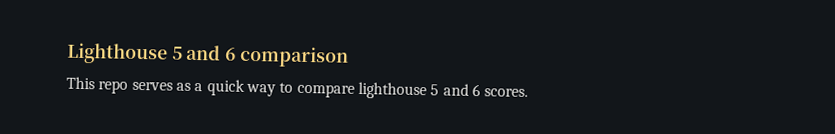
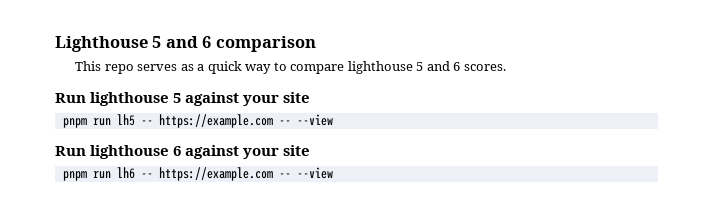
+ Run lighthouse 5 against your site
+ pnpm run lh5 -- https://example.com -- --view
+ Run lighthouse 6 against your site
+ pnpm run lh6 -- https://example.com -- --view

